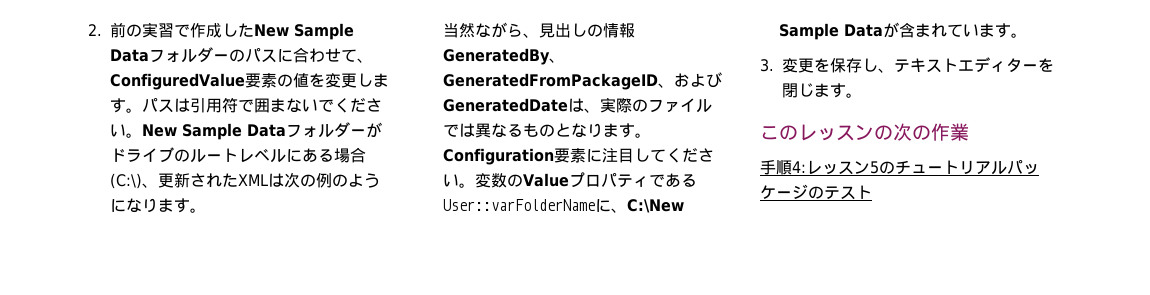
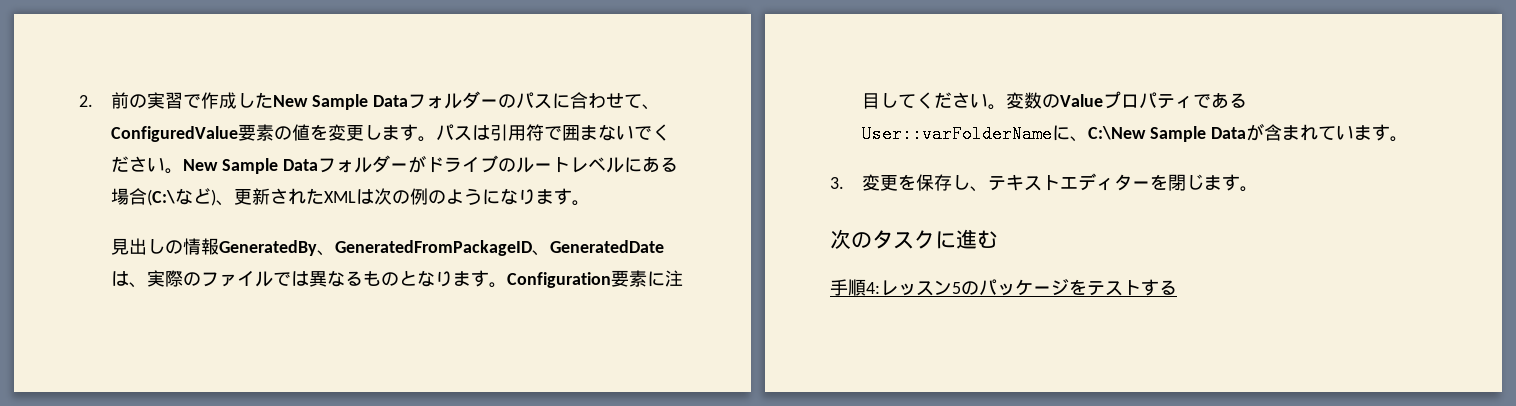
- New Sample Dataフォルダーがドライブのルートレベルにある場合(C:\)、更新されたXMLは次の例のようになります。
+ New Sample Dataフォルダーがドライブのルートレベルにある場合(C:\など)、更新されたXMLは次の例のようになります。
- 当然ながら、見出しの情報GeneratedBy、GeneratedFromPackageID、およびGeneratedDateは、実際のファイルでは異なるものとなります。
+ 見出しの情報GeneratedBy、GeneratedFromPackageID、GeneratedDateは、実際のファイルでは異なるものとなります。
- このレッスンの次の作業
+ 次のタスクに進む
- 手順4:レッスン5のチュートリアルパッケージのテスト
+ 手順4:レッスン5のパッケージをテストする

